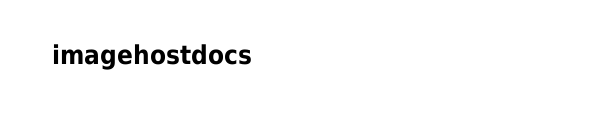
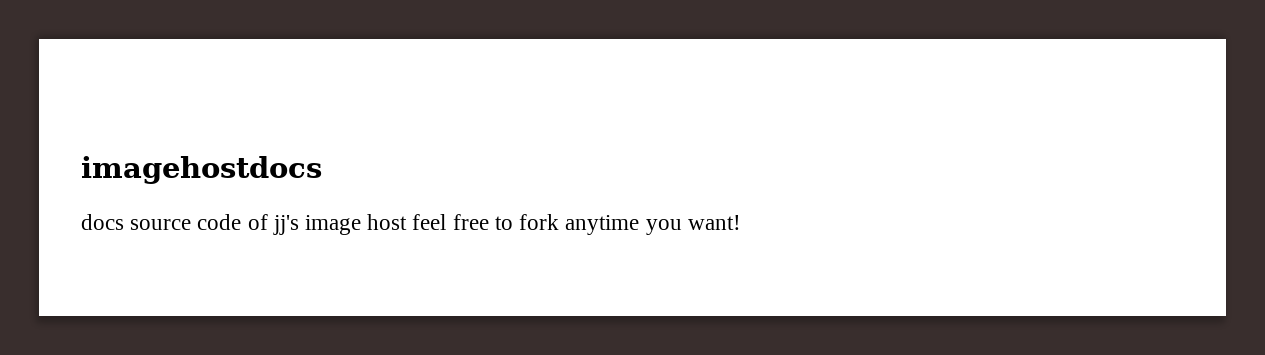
+ docs source code of jj's image host feel free to fork anytime you want!

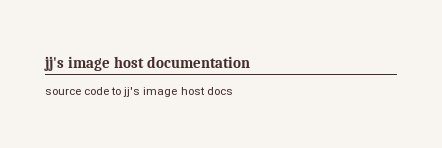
- imagehostdocs
- docs source code of jj's image host feel free to fork anytime you want!
+ jj's image host documentation
+ source code to jj's image host docs

